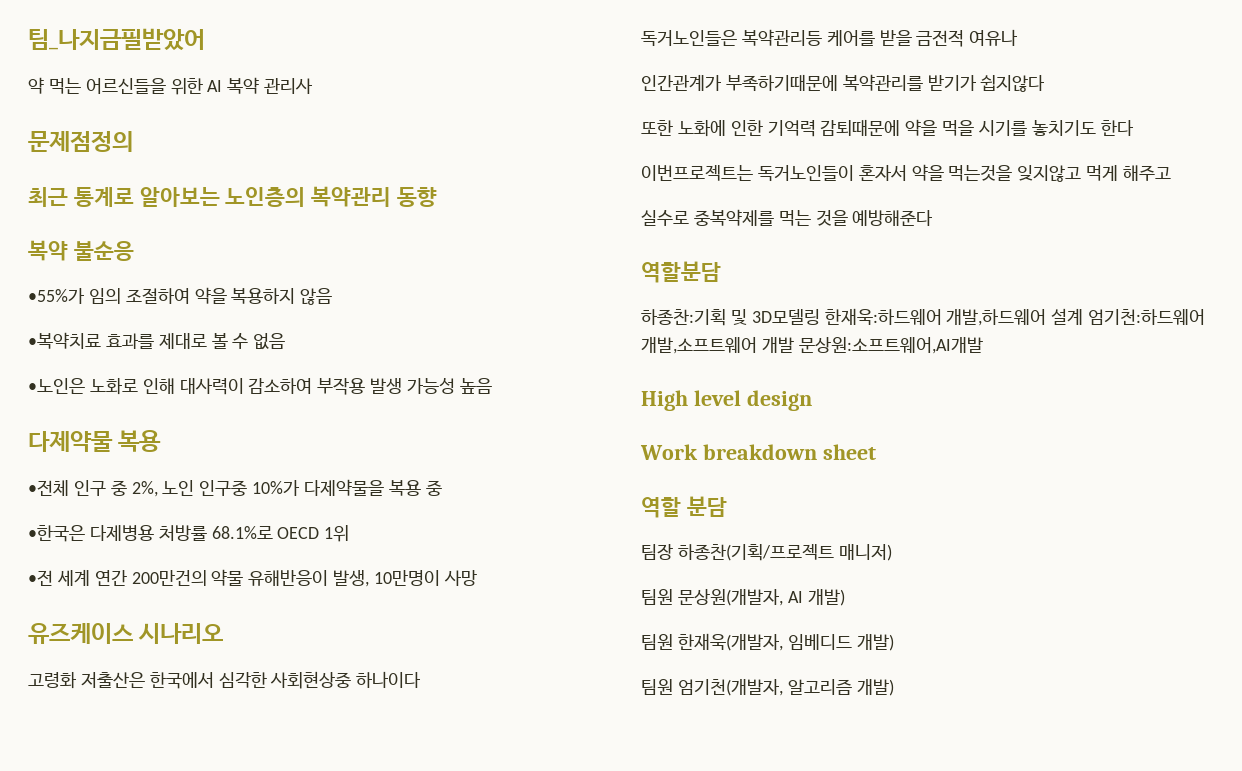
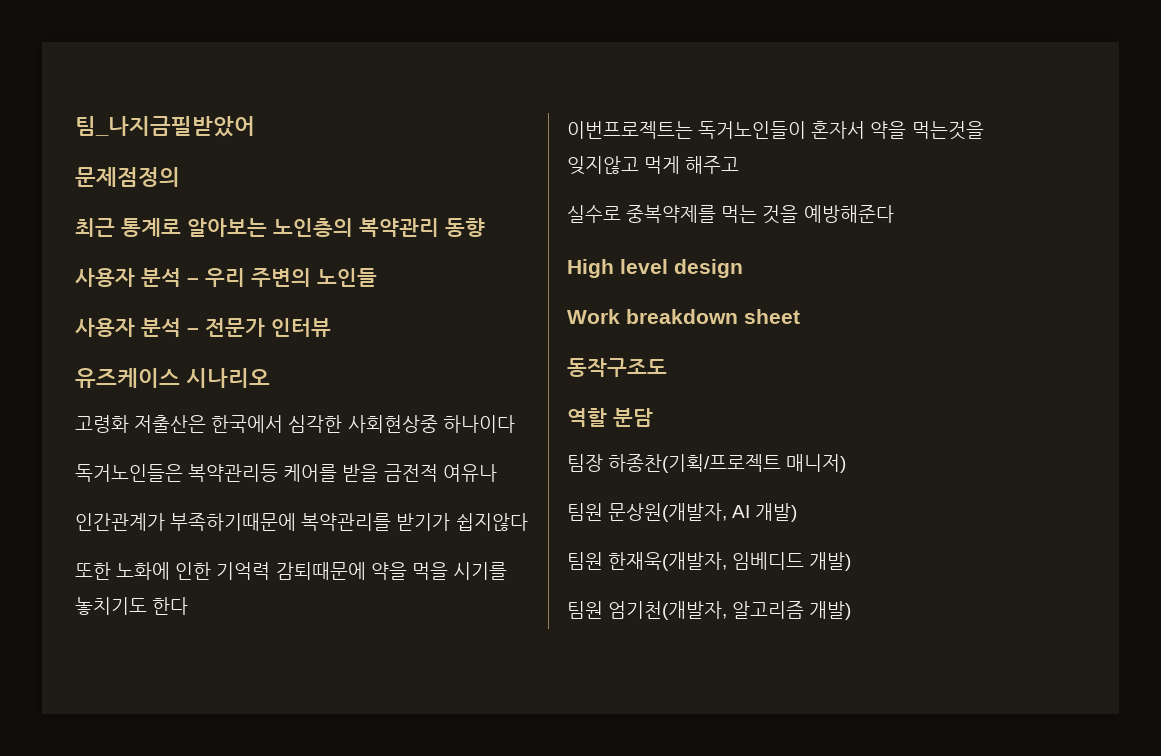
- 약 먹는 어르신들을 위한 AI 복약 관리사
- 복약 불순응
- •55%가 임의 조절하여 약을 복용하지 않음
- •복약치료 효과를 제대로 볼 수 없음
- •노인은 노화로 인해 대사력이 감소하여 부작용 발생 가능성 높음
- 다제약물 복용
- •전체 인구 중 2%, 노인 인구중 10%가 다제약물을 복용 중
- •한국은 다제병용 처방률 68.1%로 OECD 1위
- •전 세계 연간 200만건의 약물 유해반응이 발생, 10만명이 사망
+ 사용자 분석 – 우리 주변의 노인들
+ 사용자 분석 – 전문가 인터뷰
- 역할분담
- 하종찬:기획 및 3D모델링 한재욱:하드웨어 개발,하드웨어 설계 엄기천:하드웨어 개발,소프트웨어 개발 문상원:소프트웨어,AI개발
+ 동작구조도

